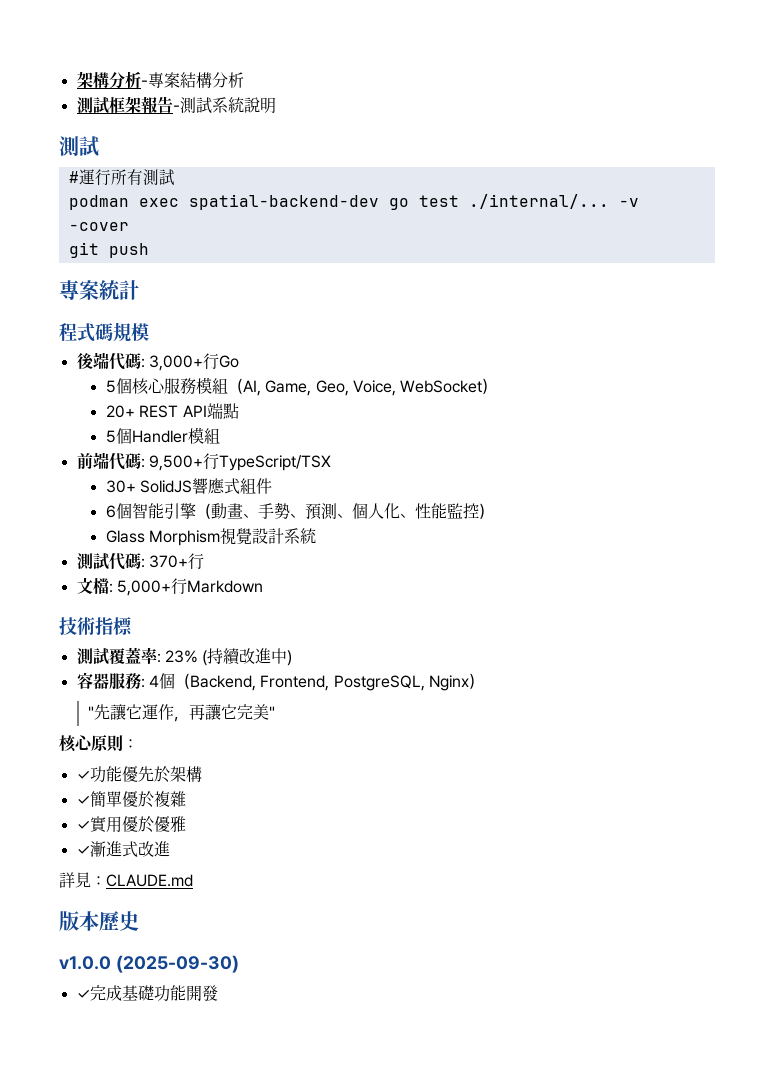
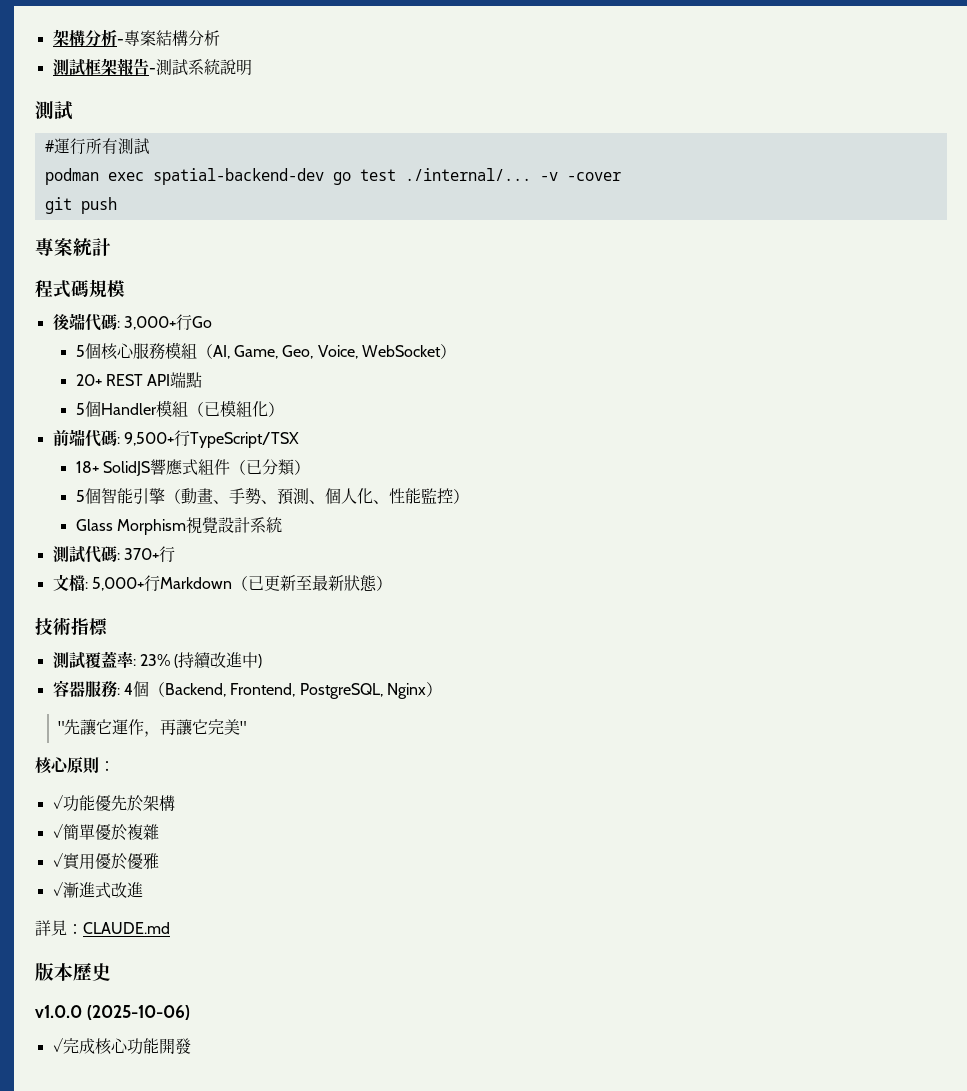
- 5個Handler模組
+ 5個Handler模組（已模組化）
- 30+ SolidJS響應式組件
- 6個智能引擎（動畫、手勢、預測、個人化、性能監控）
+ 18+ SolidJS響應式組件（已分類）
+ 5個智能引擎（動畫、手勢、預測、個人化、性能監控）
- 文檔: 5,000+行Markdown
+ 文檔: 5,000+行Markdown（已更新至最新狀態）
- v1.0.0 (2025-09-30)
+ v1.0.0 (2025-10-06)
- ✓完成基礎功能開發
+ ✓完成核心功能開發

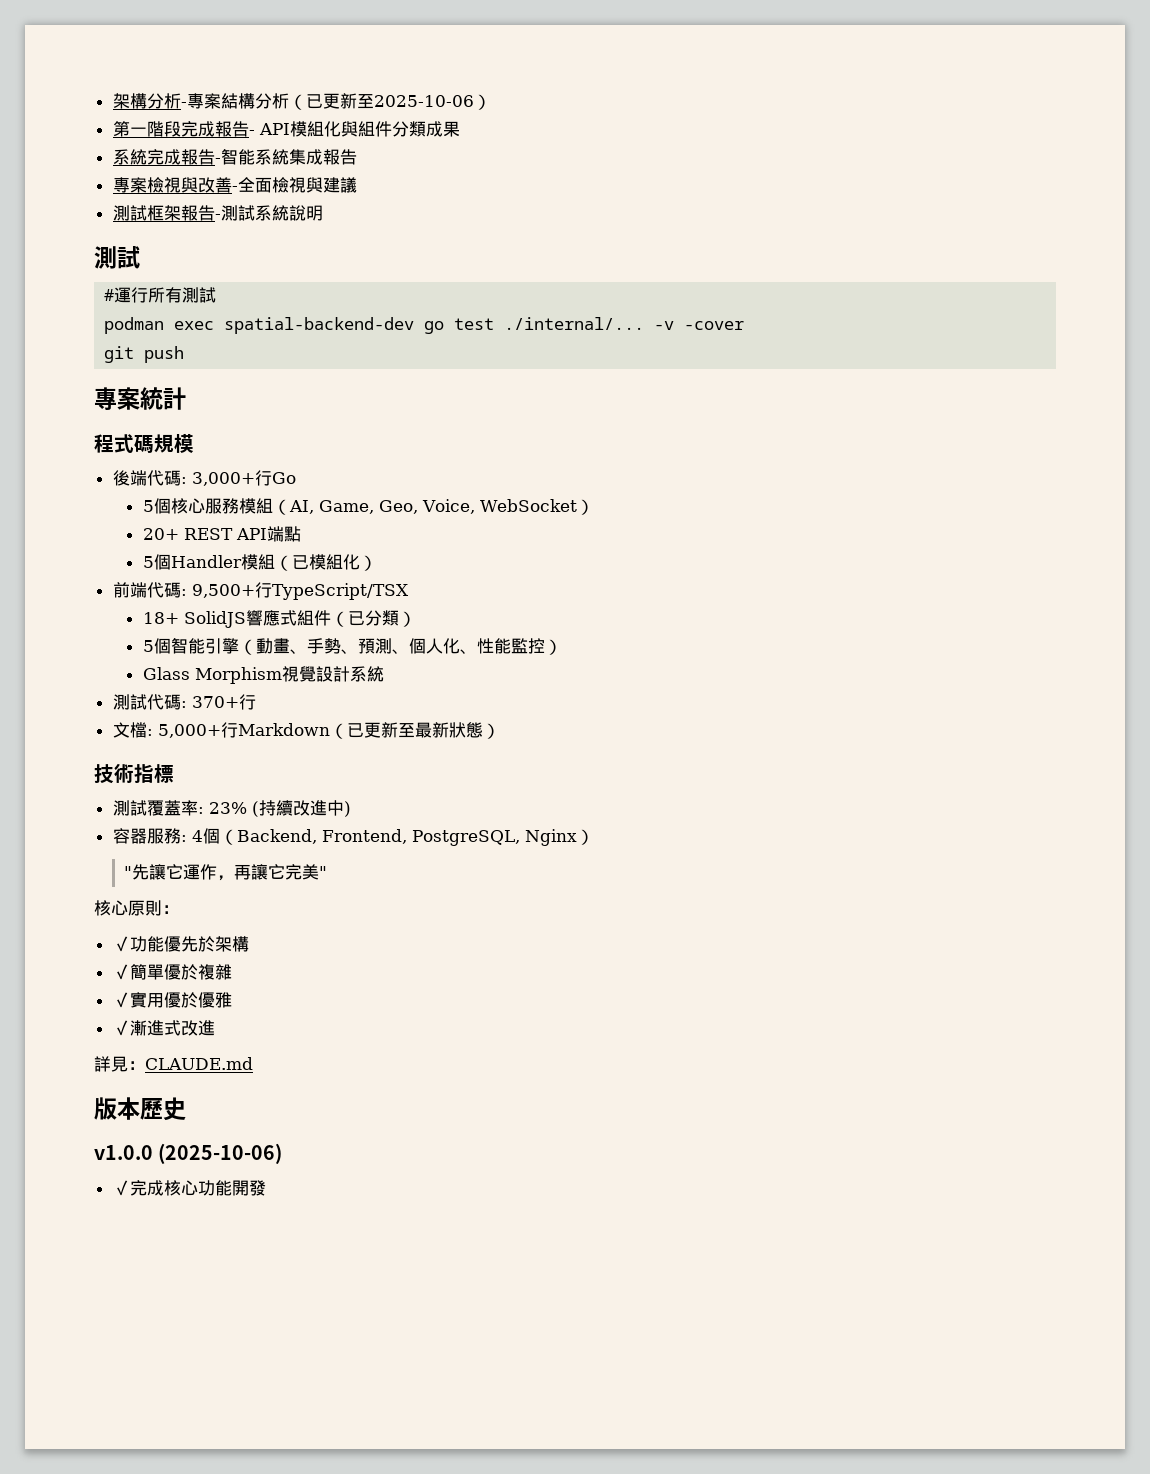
- 架構分析-專案結構分析
+ 架構分析-專案結構分析（已更新至2025-10-06）
+ 第一階段完成報告- API模組化與組件分類成果
+ 系統完成報告-智能系統集成報告
+ 專案檢視與改善-全面檢視與建議

